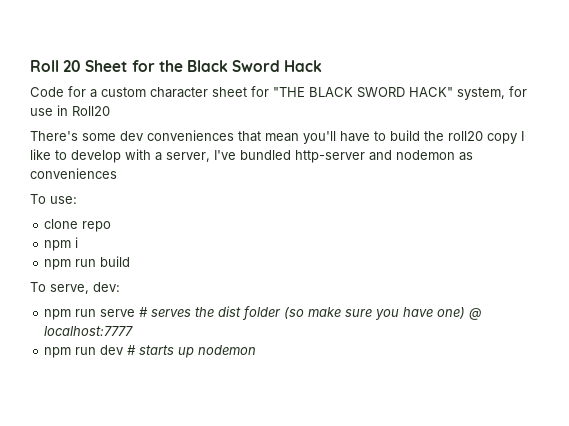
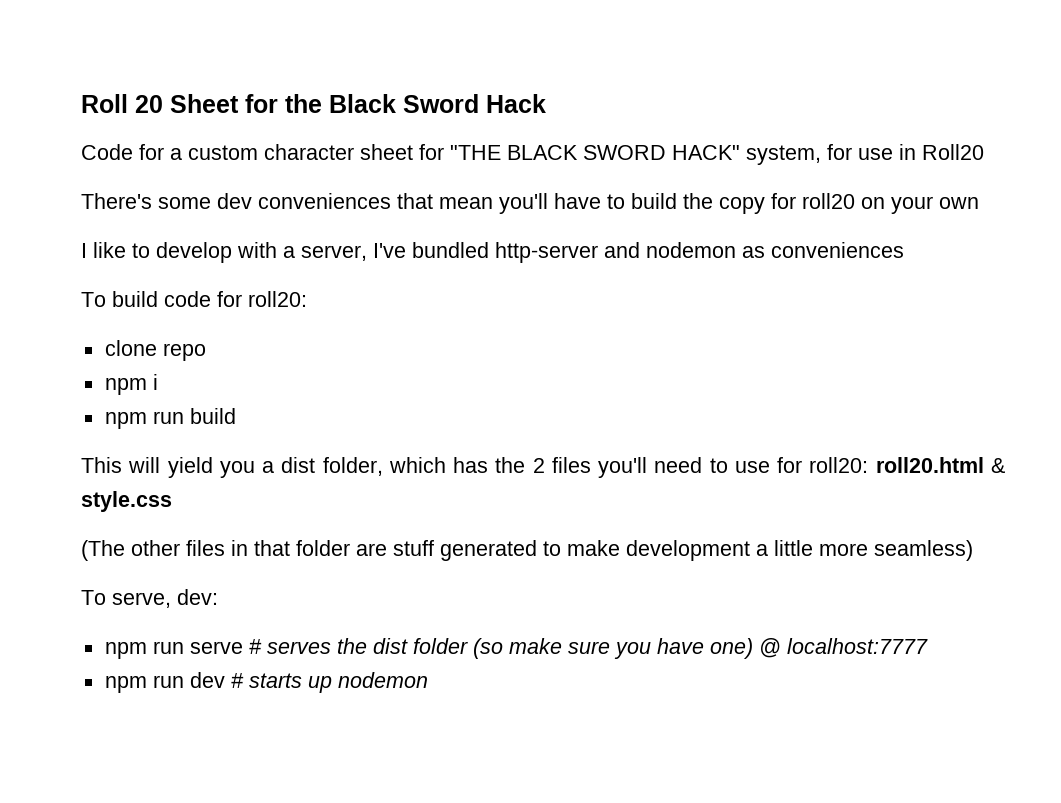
- There's some dev conveniences that mean you'll have to build the roll20 copy I like to develop with a server, I've bundled http-server and nodemon as conveniences
+ There's some dev conveniences that mean you'll have to build the copy for roll20 on your own
+ I like to develop with a server, I've bundled http-server and nodemon as conveniences
- To use:
+ To build code for roll20:
+ This will yield you a dist folder, which has the 2 files you'll need to use for roll20: roll20.html & style.css
+ (The other files in that folder are stuff generated to make development a little more seamless)

